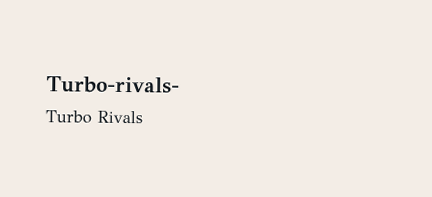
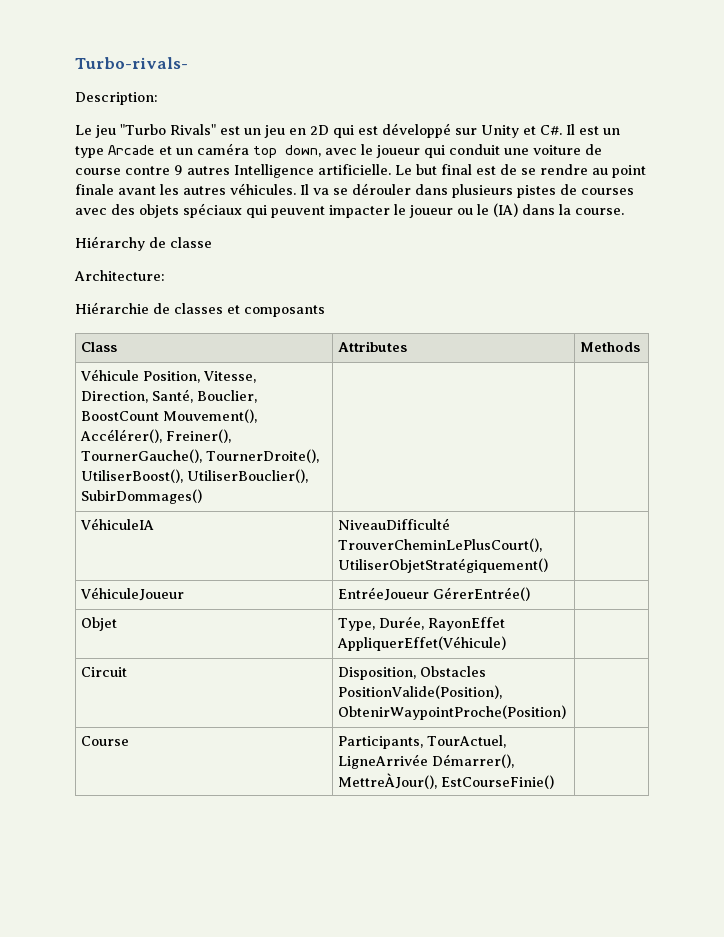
- Turbo Rivals
+ Description:
+ Le jeu "Turbo Rivals" est un jeu en 2D qui est développé sur Unity et C#. Il est un type Arcade et un caméra top down, avec le joueur qui conduit une voiture de course contre 9 autres Intelligence artificielle. Le but final est de se rendre au point finale avant les autres véhicules. Il va se dérouler dans plusieurs pistes de courses avec des objets spéciaux qui peuvent impacter le joueur ou le (IA) dans la course.
+ Hiérarchy de classe
+ Architecture:
+ Hiérarchie de classes et composants
+ Class | Attributes | Methods
+ Véhicule Position, Vitesse, Direction, Santé, Bouclier, BoostCount Mouvement(), Accélérer(), Freiner(), TournerGauche(), TournerDroite(), UtiliserBoost(), UtiliserBouclier(), SubirDommages() | |
+ VéhiculeIA | NiveauDifficulté TrouverCheminLePlusCourt(), UtiliserObjetStratégiquement() |
+ VéhiculeJoueur | EntréeJoueur GérerEntrée() |
+ Objet | Type, Durée, RayonEffet AppliquerEffet(Véhicule) |
+ Circuit | Disposition, Obstacles PositionValide(Position), ObtenirWaypointProche(Position) |
+ Course | Participants, TourActuel, LigneArrivée Démarrer(), MettreÀJour(), EstCourseFinie() |

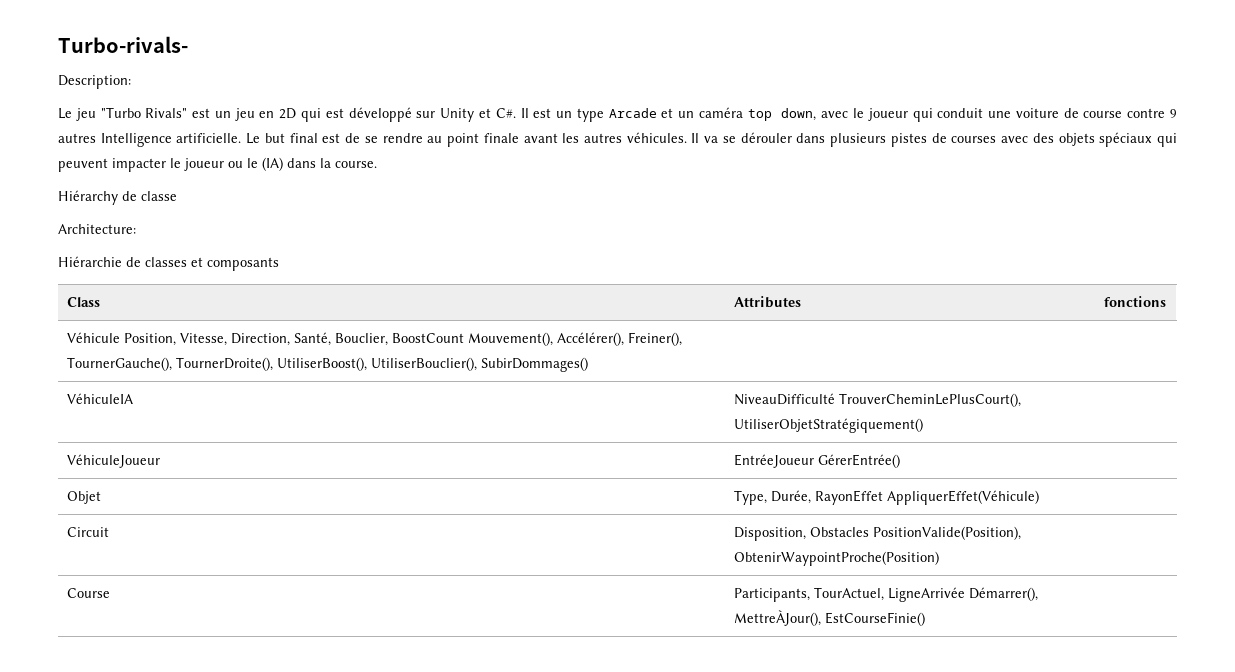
- Class | Attributes | Methods
+ Class | Attributes | fonctions

